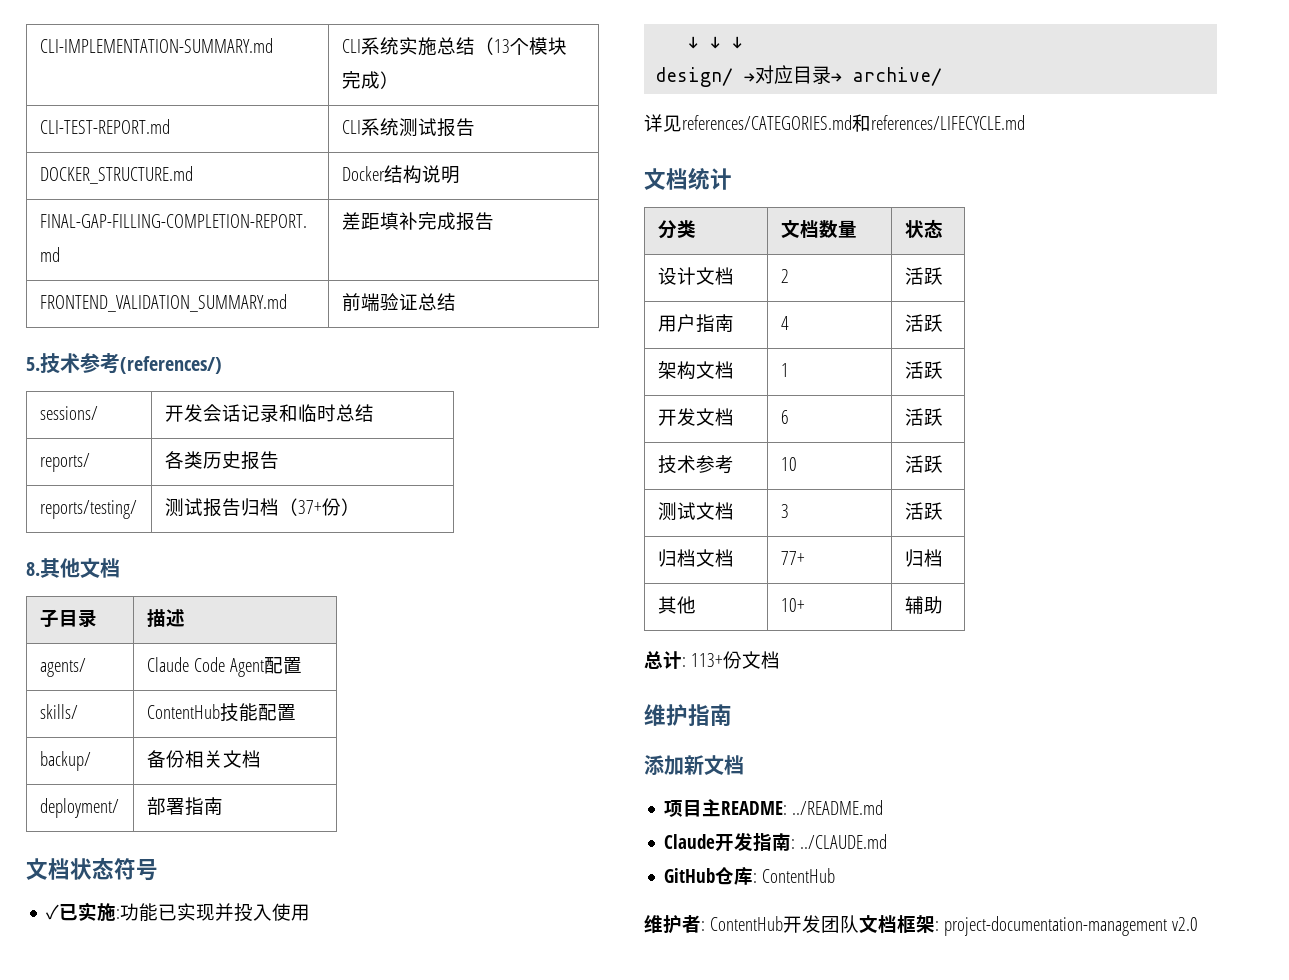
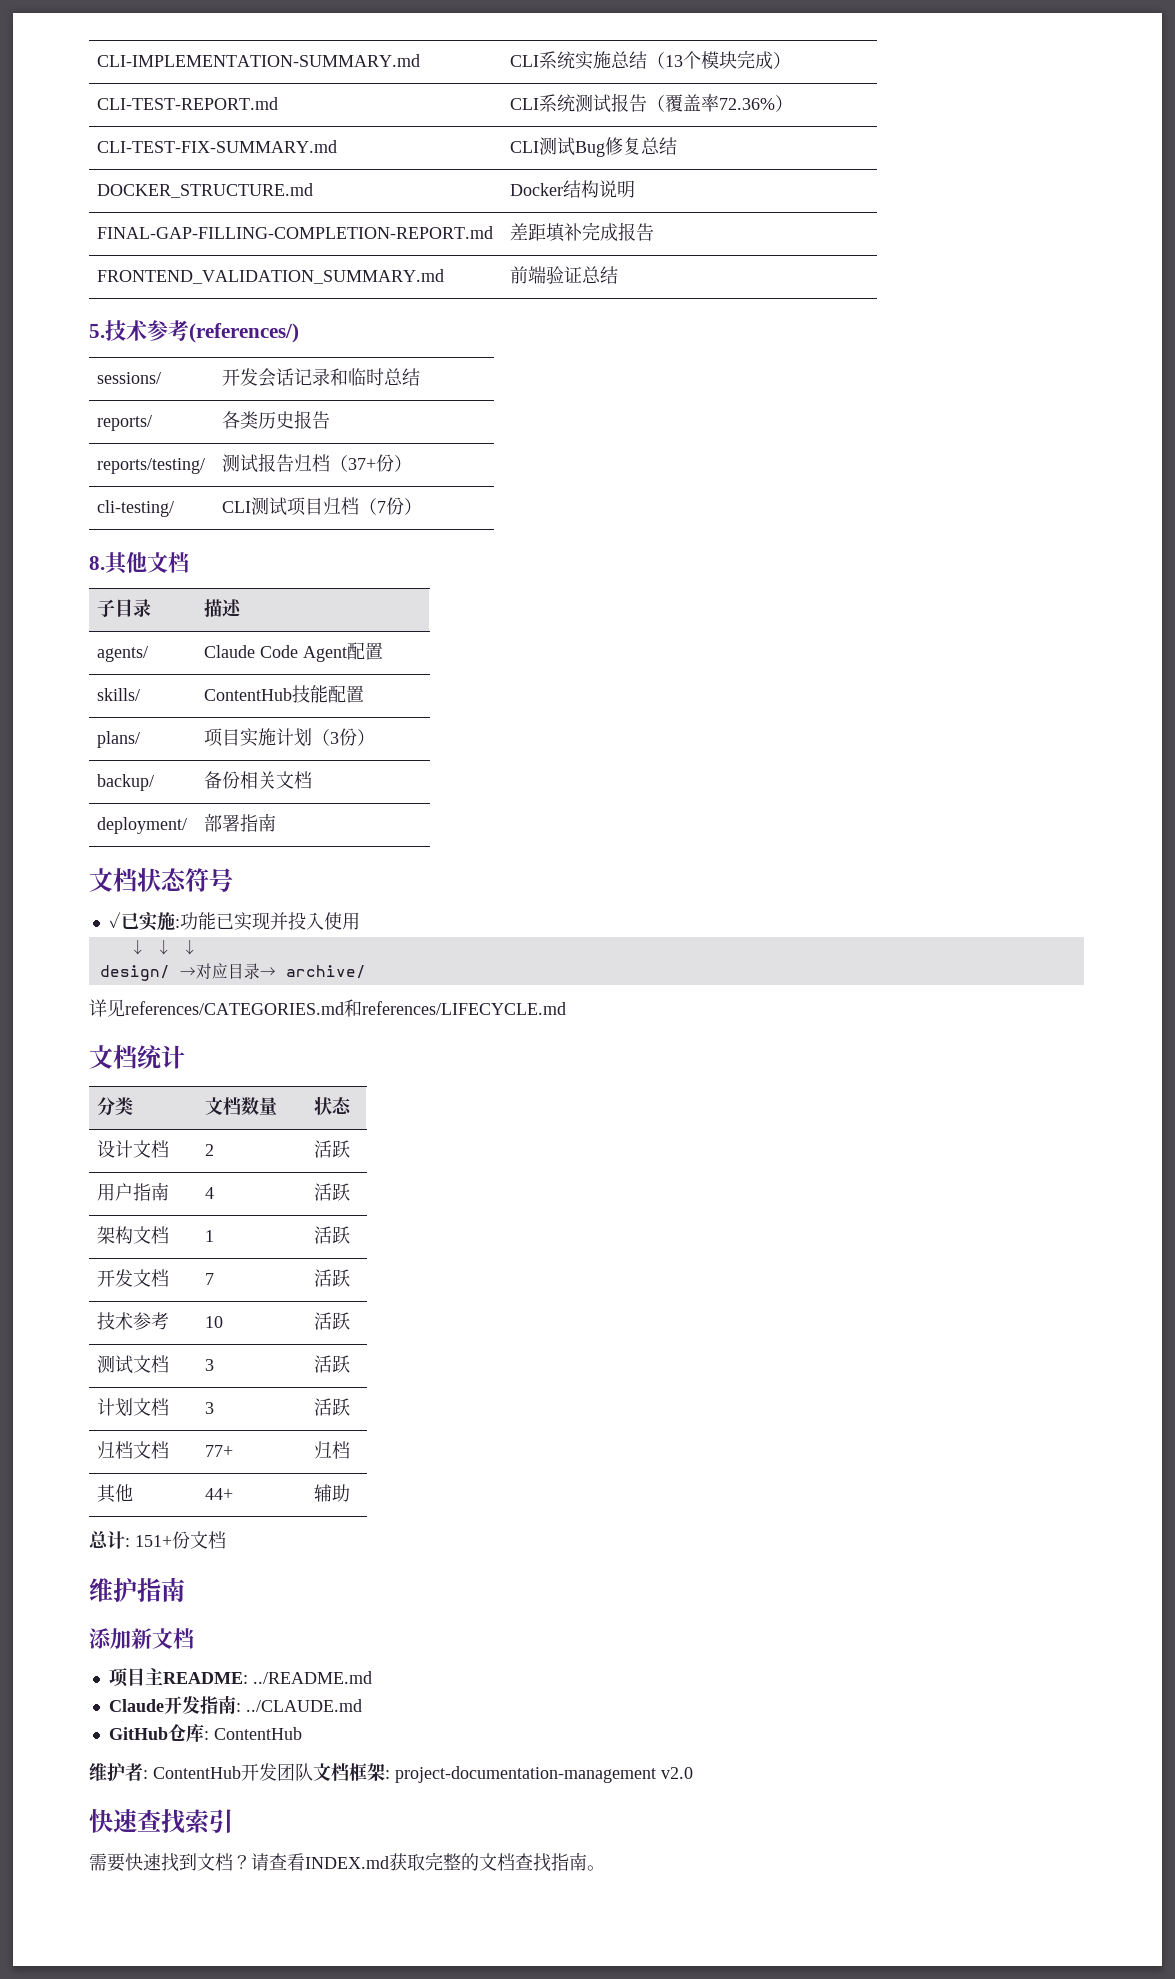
- CLI-TEST-REPORT.md | CLI系统测试报告
+ CLI-TEST-REPORT.md | CLI系统测试报告（覆盖率72.36%）
+ CLI-TEST-FIX-SUMMARY.md | CLI测试Bug修复总结
+ cli-testing/ | CLI测试项目归档（7份）
+ plans/ | 项目实施计划（3份）
- 开发文档 | 6 | 活跃
+ 开发文档 | 7 | 活跃
+ 计划文档 | 3 | 活跃
- 其他 | 10+ | 辅助
+ 其他 | 44+ | 辅助
- 总计: 113+份文档
+ 总计: 151+份文档
+ 快速查找索引
+ 需要快速找到文档？请查看INDEX.md获取完整的文档查找指南。

